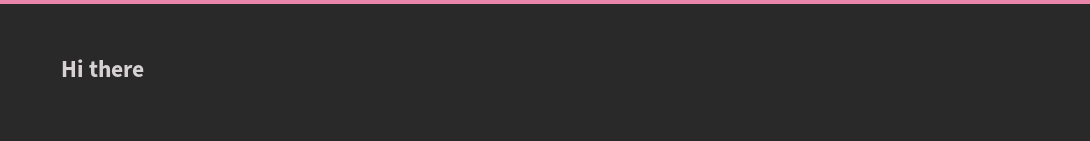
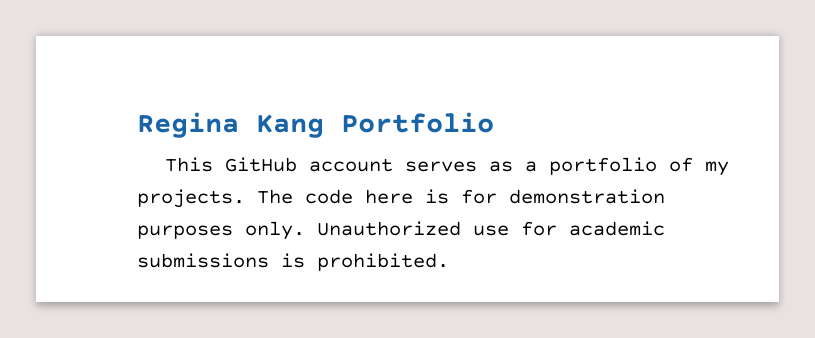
- Hi there
+ Regina Kang Portfolio
+ This GitHub account serves as a portfolio of my projects. The code here is for demonstration purposes only. Unauthorized use for academic submissions is prohibited.

